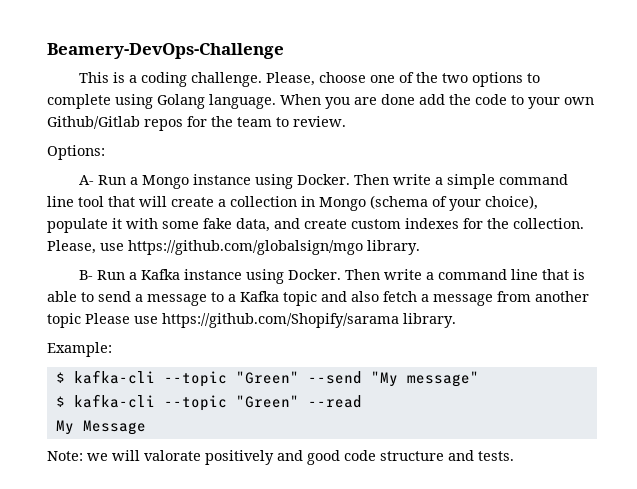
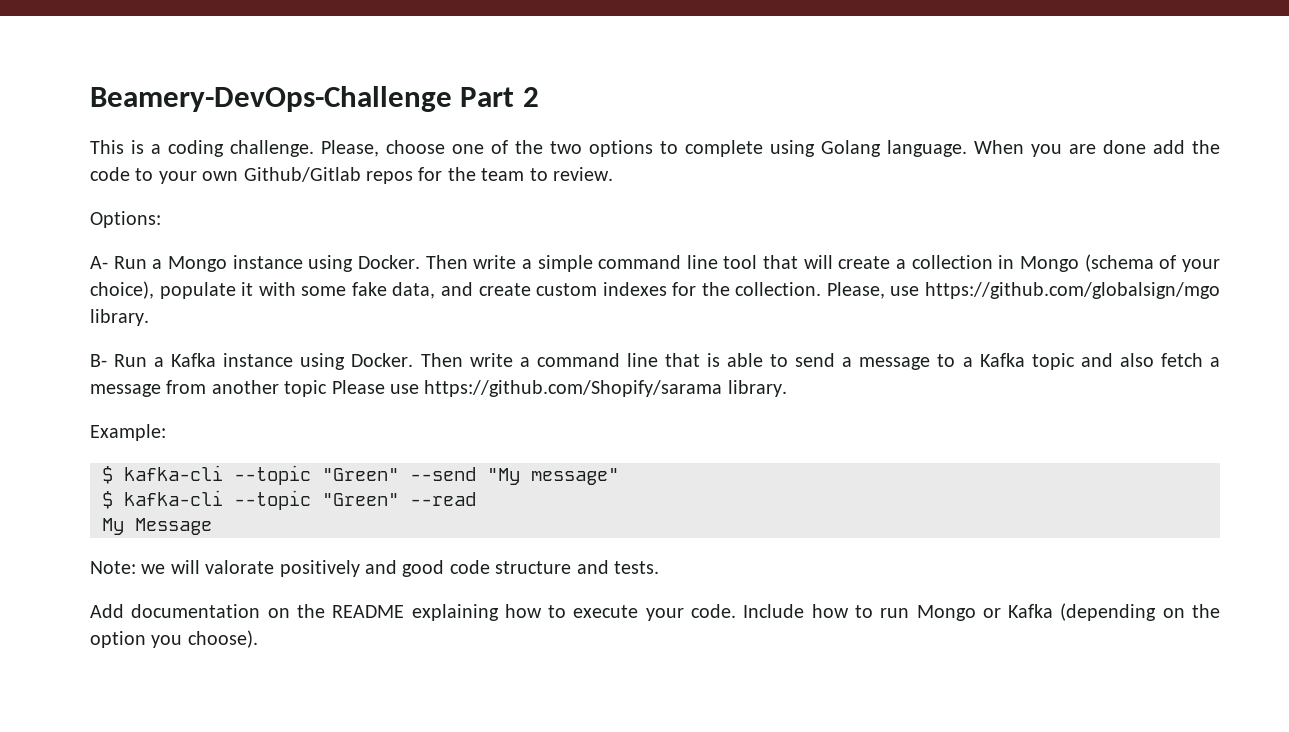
- Beamery-DevOps-Challenge
+ Beamery-DevOps-Challenge Part 2
+ Add documentation on the README explaining how to execute your code. Include how to run Mongo or Kafka (depending on the option you choose).

